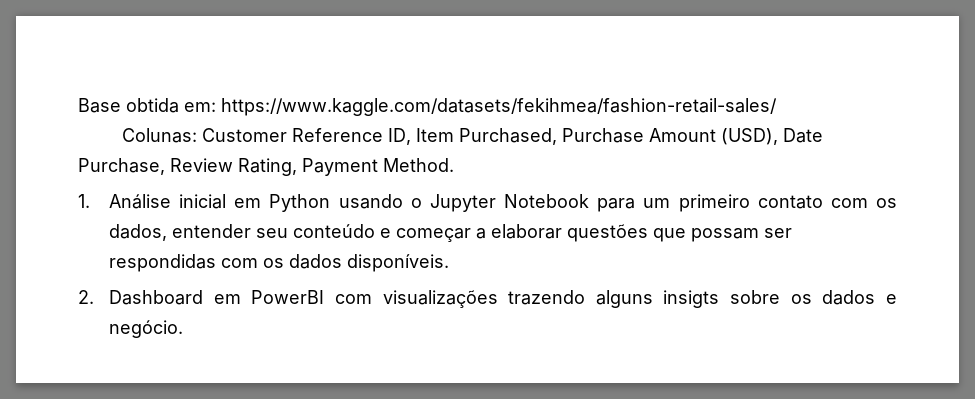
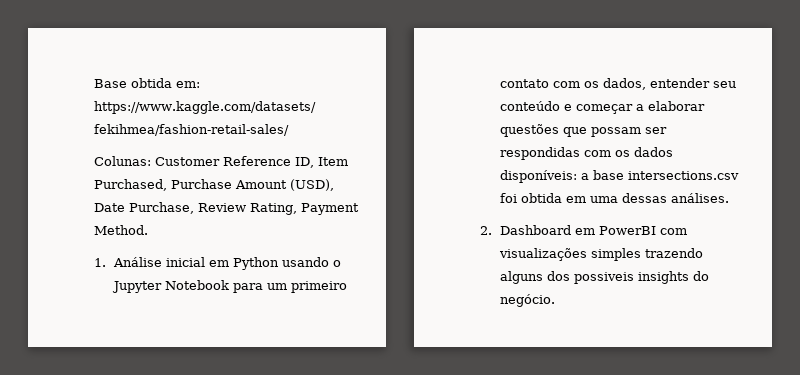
- 1. Análise inicial em Python usando o Jupyter Notebook para um primeiro contato com os dados, entender seu conteúdo e começar a elaborar questões que possam ser respondidas com os dados disponíveis.
+ 1. Análise inicial em Python usando o Jupyter Notebook para um primeiro contato com os dados, entender seu conteúdo e começar a elaborar questões que possam ser respondidas com os dados disponíveis: a base intersections.csv foi obtida em uma dessas análises.
- 2. Dashboard em PowerBI com visualizações trazendo alguns insigts sobre os dados e negócio.
+ 2. Dashboard em PowerBI com visualizações simples trazendo alguns dos possiveis insights do negócio.

